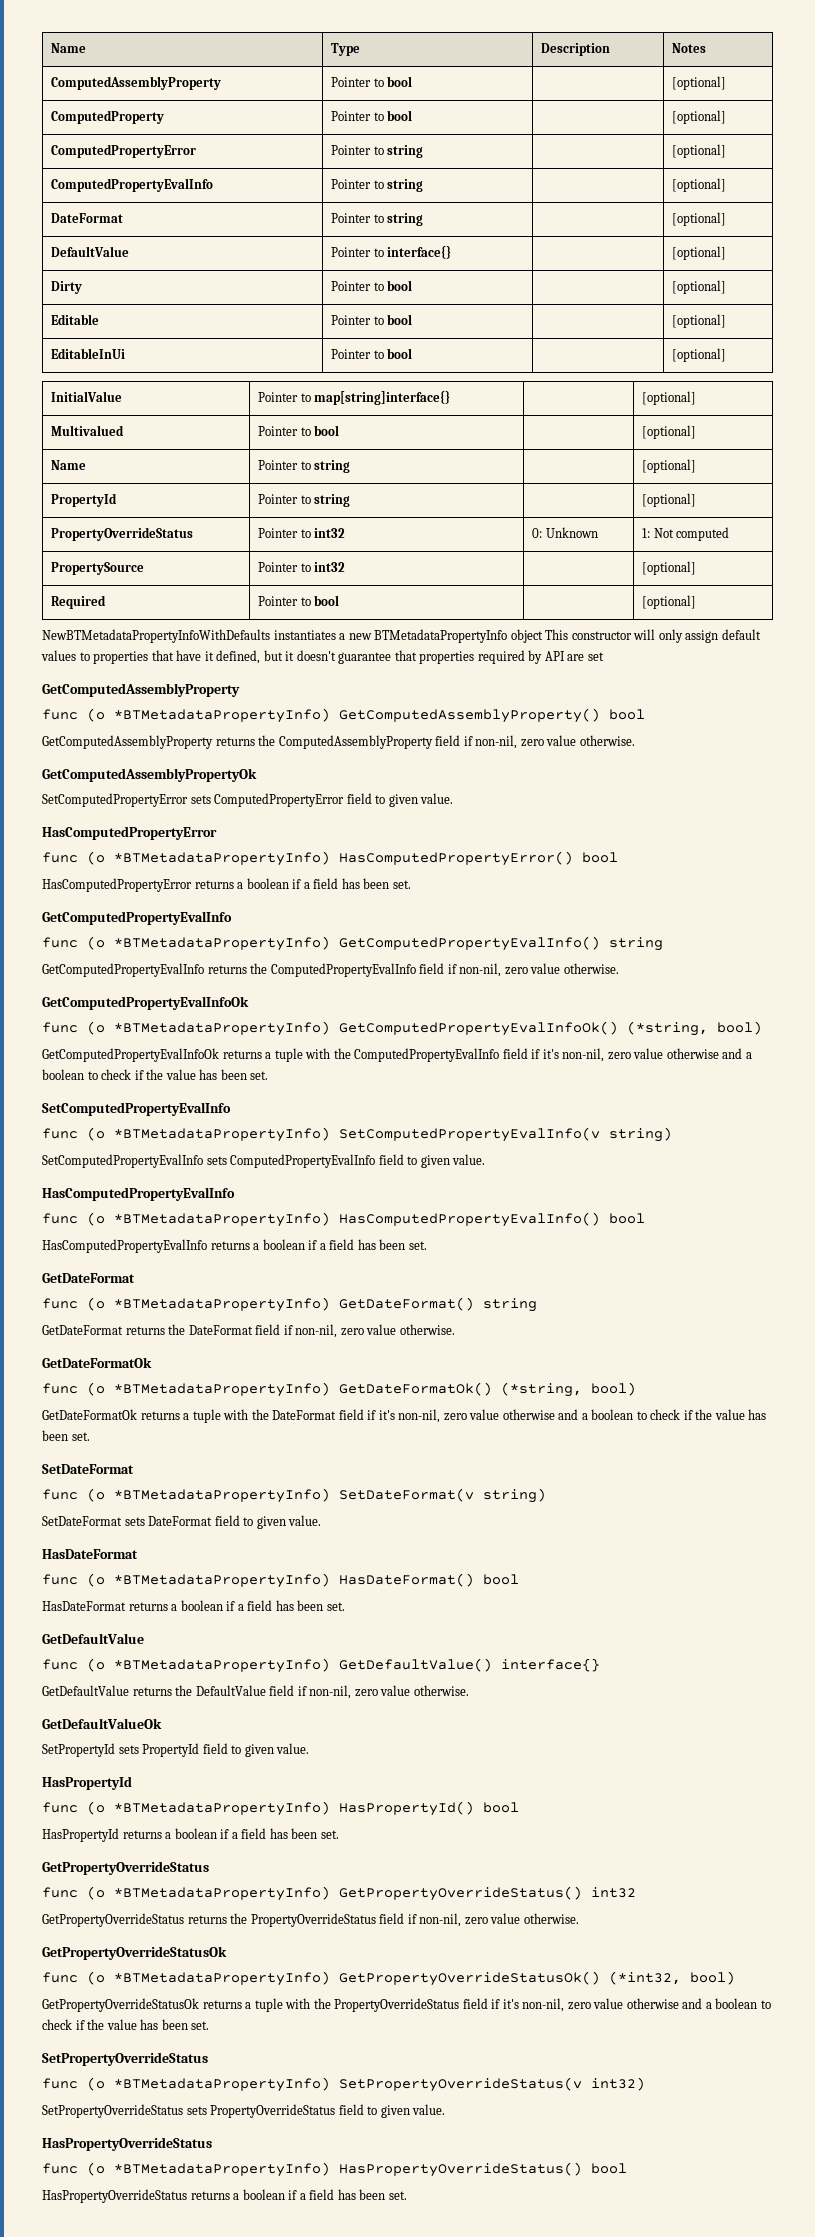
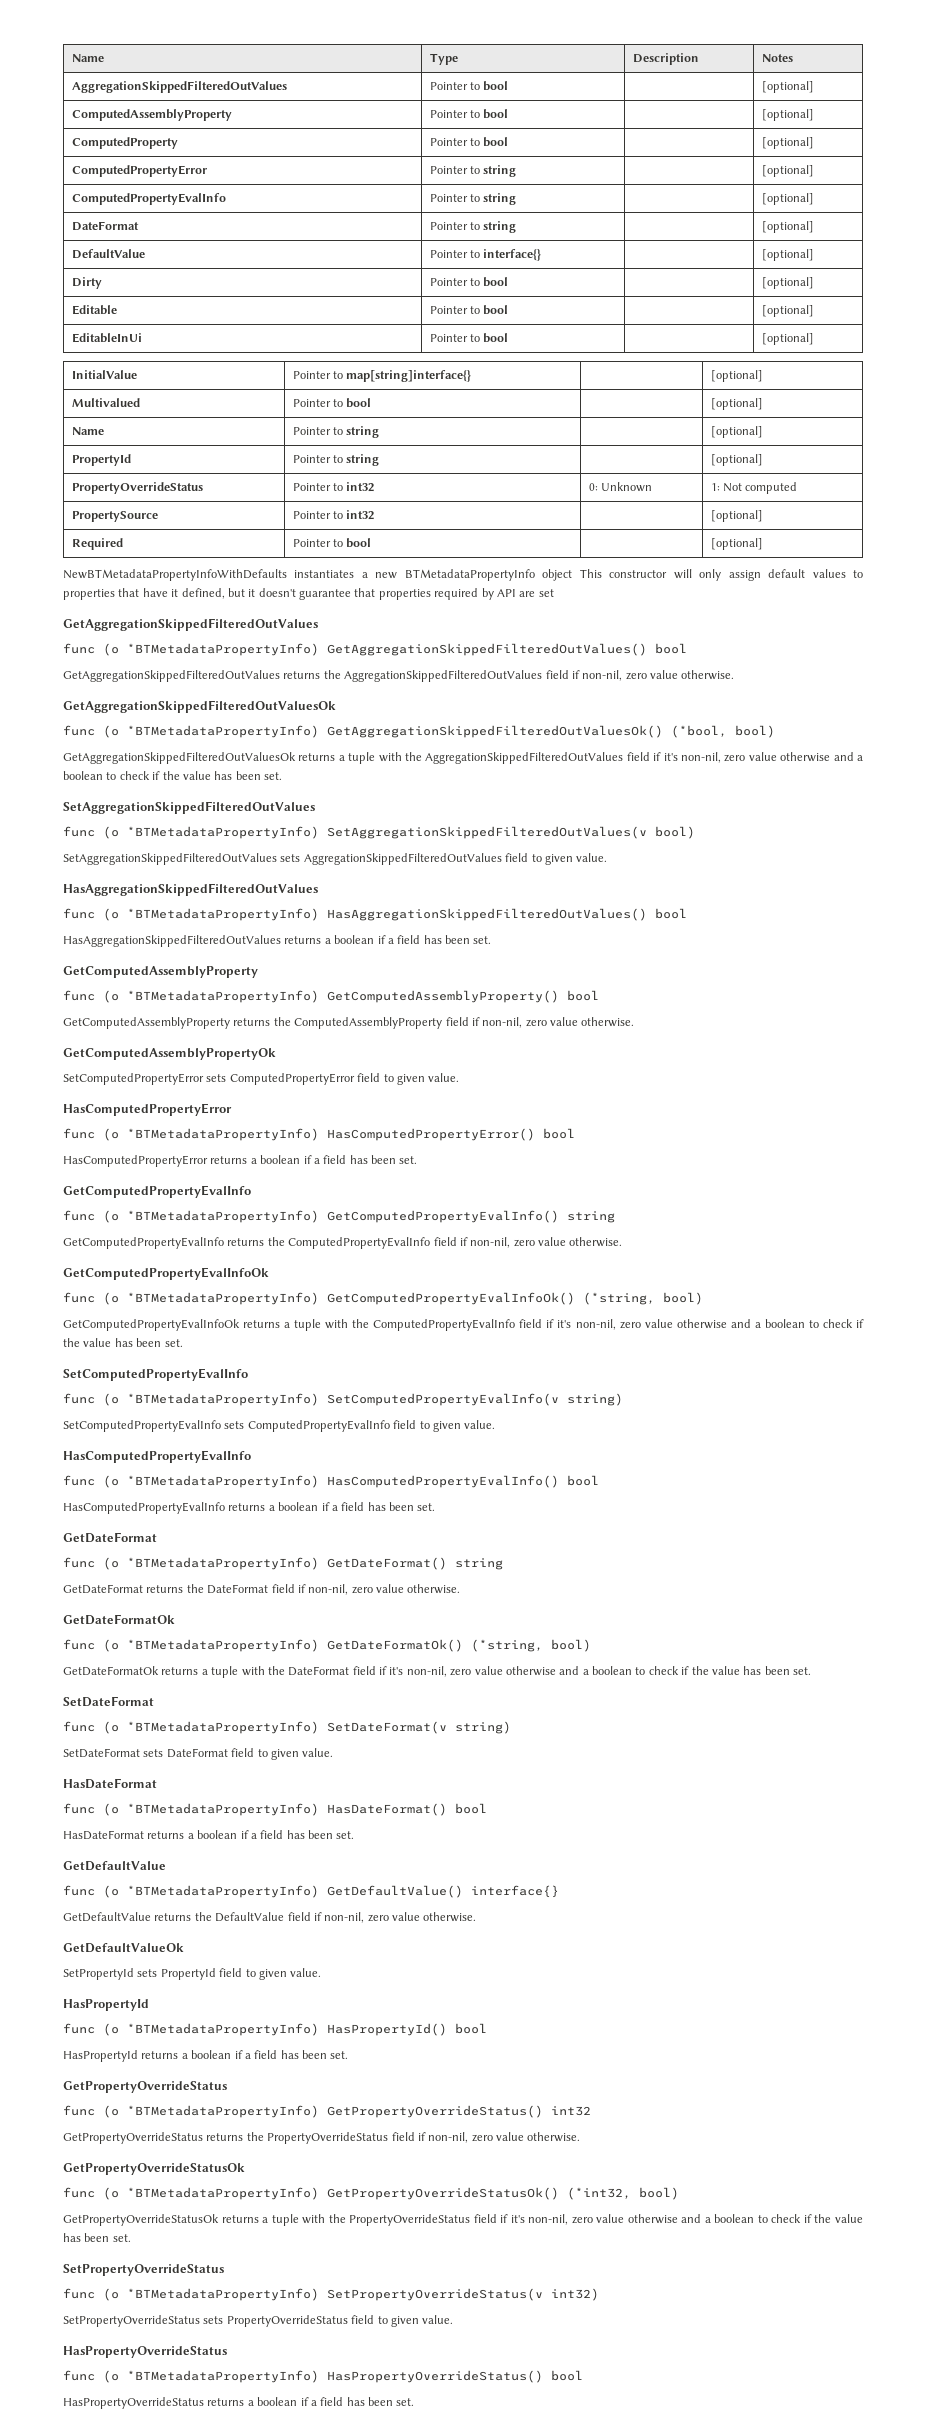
+ AggregationSkippedFilteredOutValues | Pointer to bool | | [optional]
  NewBTMetadataPropertyInfoWithDefaults instantiates a new BTMetadataPropertyInfo object This constructor will only assign default values to properties that have it defined, but it doesn't guarantee that properties required by API are set
+ GetAggregationSkippedFilteredOutValues
+ func (o *BTMetadataPropertyInfo) GetAggregationSkippedFilteredOutValues() bool
+ GetAggregationSkippedFilteredOutValues returns the AggregationSkippedFilteredOutValues field if non-nil, zero value otherwise.
+ GetAggregationSkippedFilteredOutValuesOk
+ func (o *BTMetadataPropertyInfo) GetAggregationSkippedFilteredOutValuesOk() (*bool, bool)
+ GetAggregationSkippedFilteredOutValuesOk returns a tuple with the AggregationSkippedFilteredOutValues field if it's non-nil, zero value otherwise and a boolean to check if the value has been set.
+ SetAggregationSkippedFilteredOutValues
+ func (o *BTMetadataPropertyInfo) SetAggregationSkippedFilteredOutValues(v bool)
+ SetAggregationSkippedFilteredOutValues sets AggregationSkippedFilteredOutValues field to given value.
+ HasAggregationSkippedFilteredOutValues
+ func (o *BTMetadataPropertyInfo) HasAggregationSkippedFilteredOutValues() bool
+ HasAggregationSkippedFilteredOutValues returns a boolean if a field has been set.

